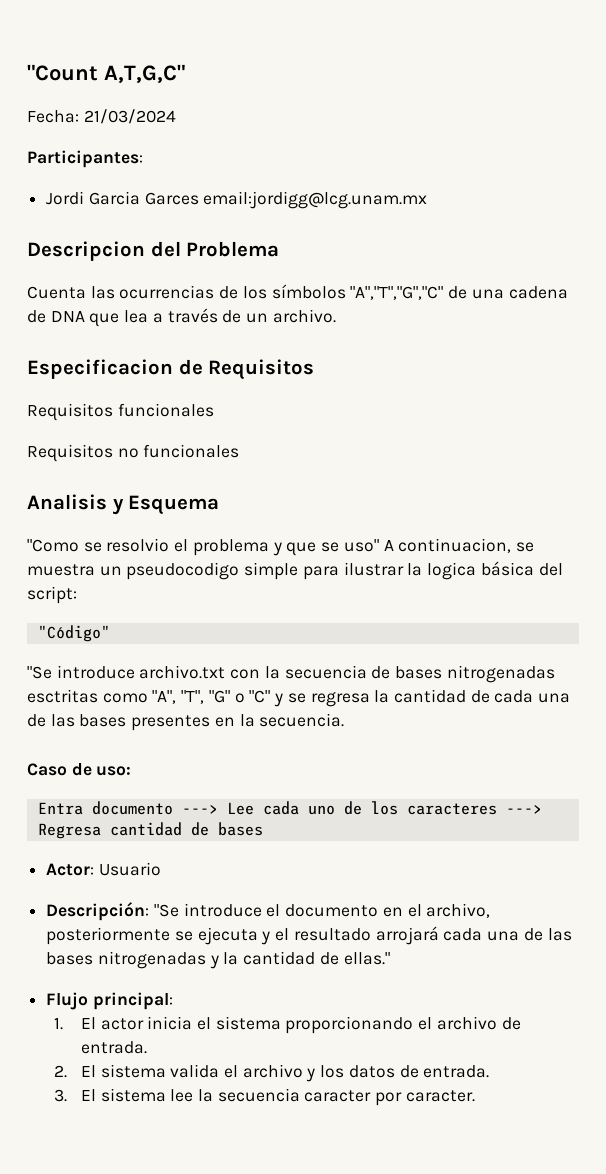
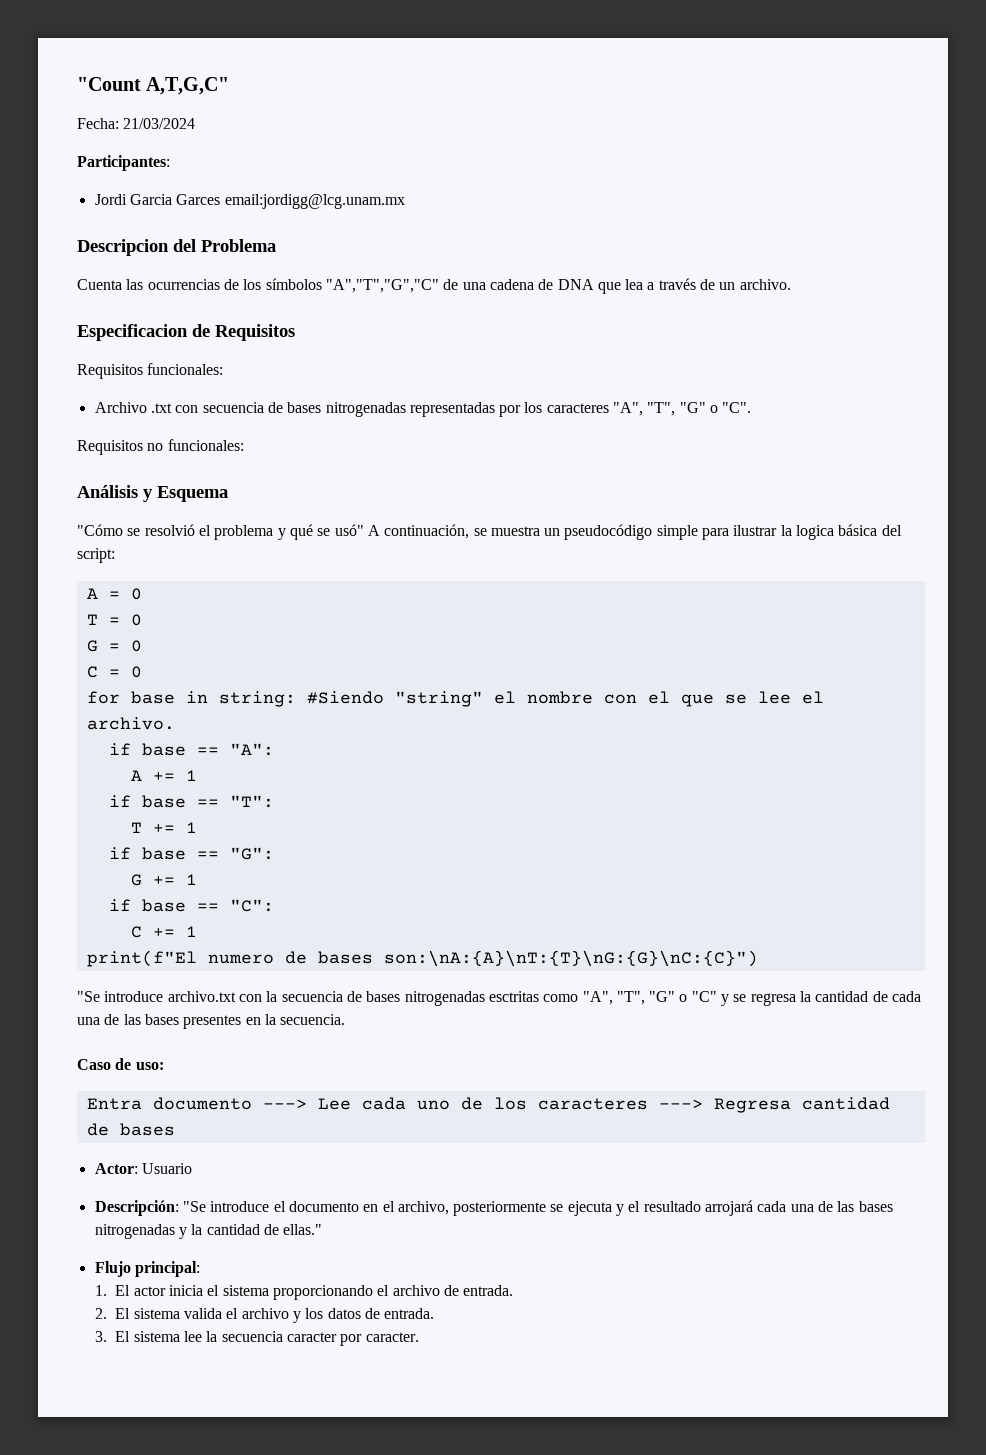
- Requisitos funcionales
+ Requisitos funcionales:
+ Archivo .txt con secuencia de bases nitrogenadas representadas por los caracteres "A", "T", "G" o "C".
- Requisitos no funcionales
- Analisis y Esquema
+ Requisitos no funcionales:
+ Análisis y Esquema
- "Como se resolvio el problema y que se uso" A continuacion, se muestra un pseudocodigo simple para ilustrar la logica básica del script:
+ "Cómo se resolvió el problema y qué se usó" A continuación, se muestra un pseudocódigo simple para ilustrar la logica básica del script:
- "Código"
+ A = 0
+ T = 0
+ G = 0
+ C = 0
+ for base in string: #Siendo "string" el nombre con el que se lee el archivo.
+ if base == "A":
+ A += 1
+ if base == "T":
+ T += 1
+ if base == "G":
+ G += 1
+ if base == "C":
+ C += 1
+ print(f"El numero de bases son:\nA:{A}\nT:{T}\nG:{G}\nC:{C}")

